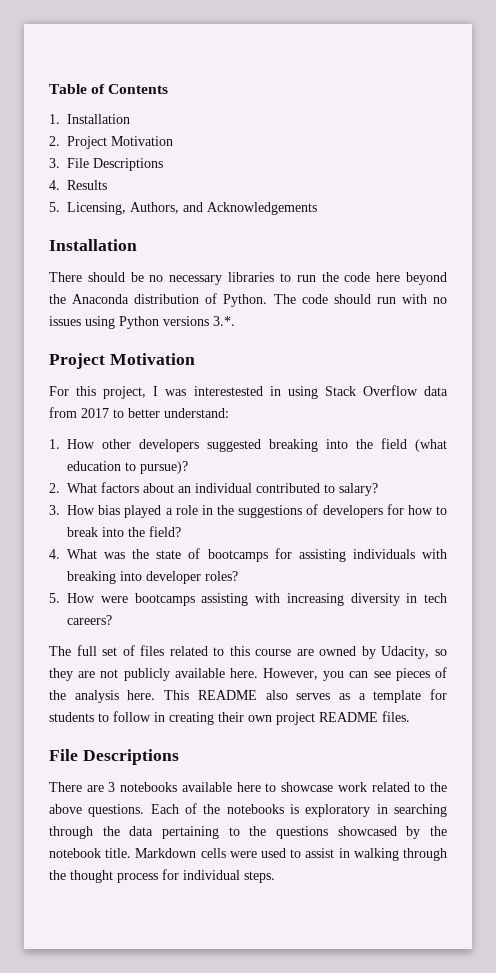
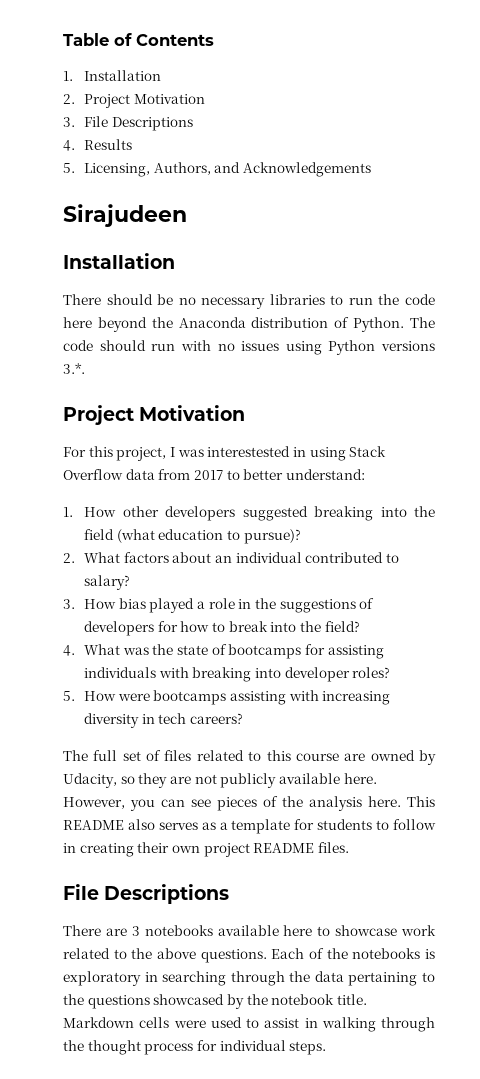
+ Sirajudeen

